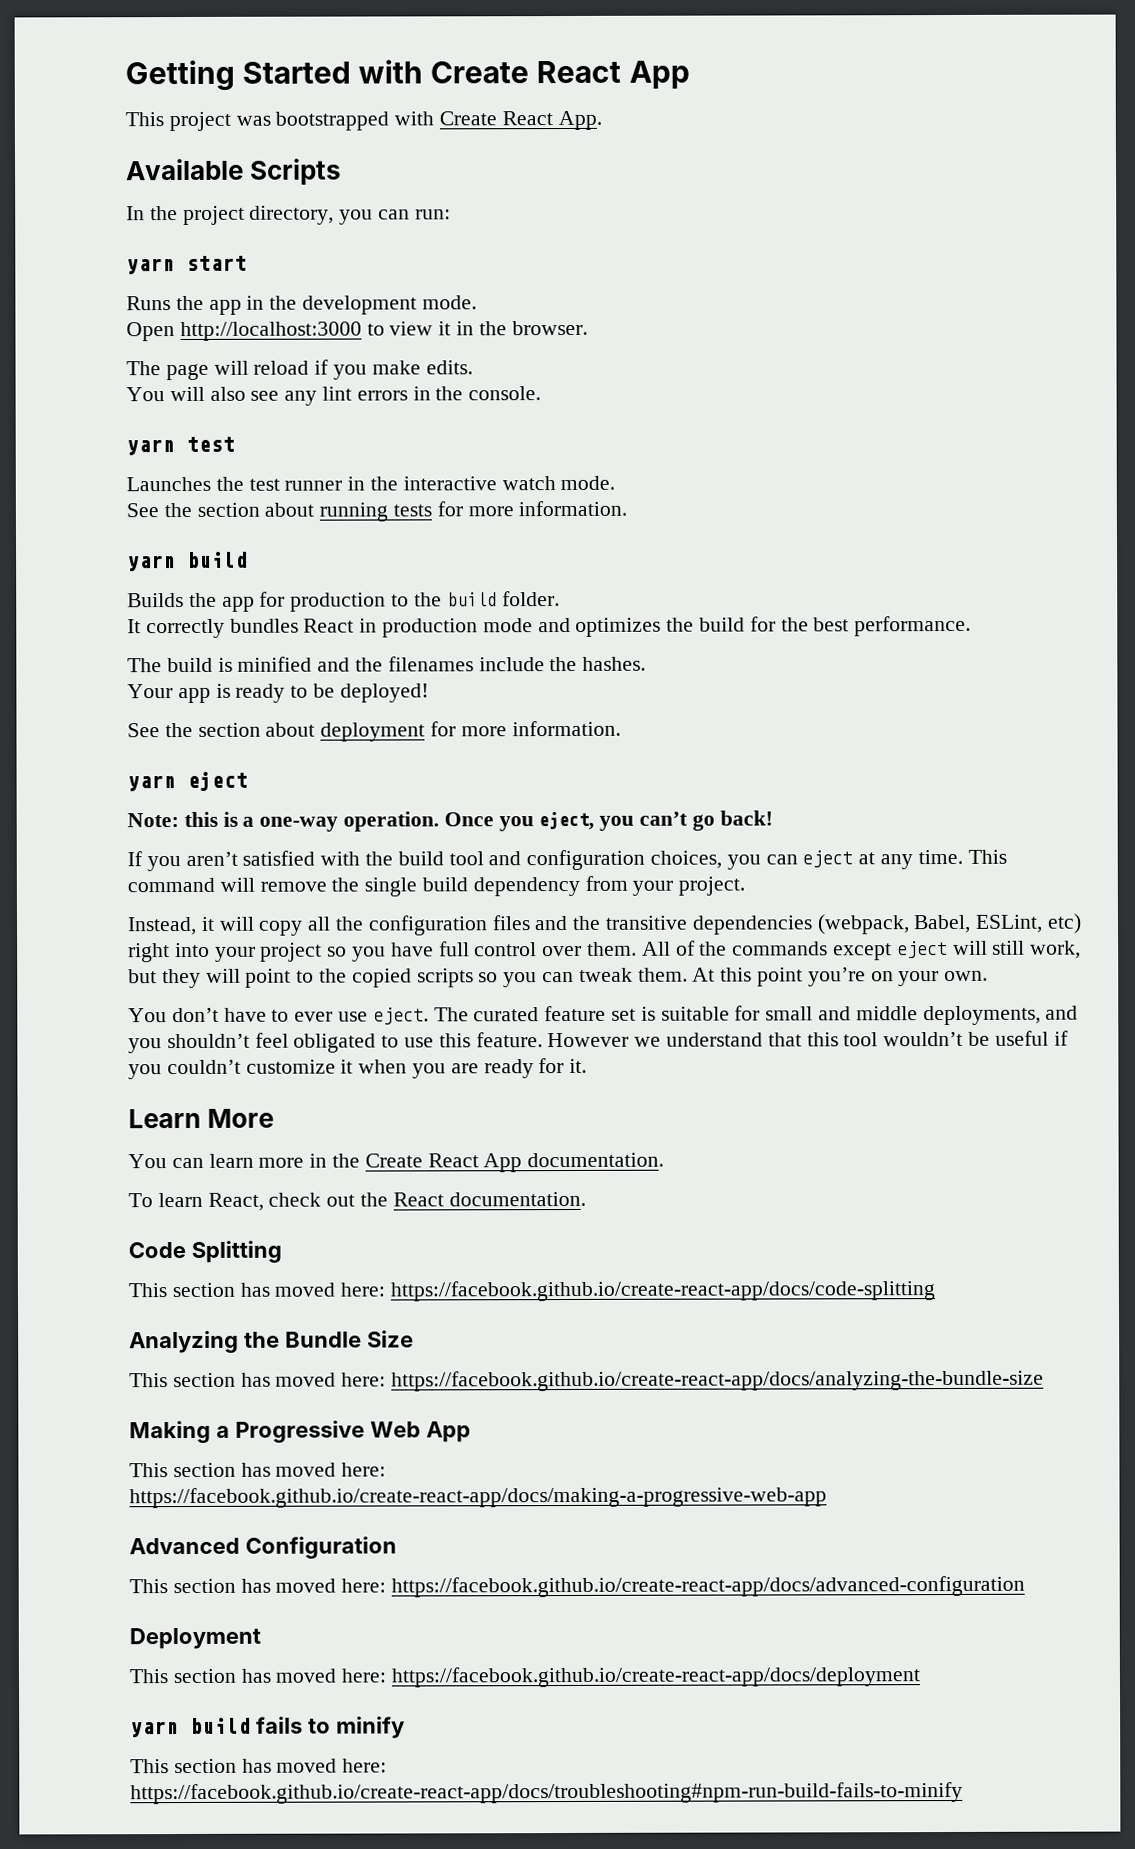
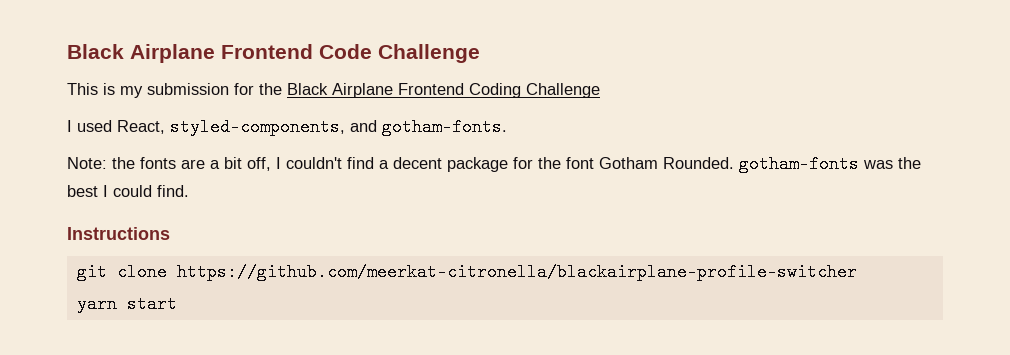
- Getting Started with Create React App
- This project was bootstrapped with Create React App.
- Available Scripts
- In the project directory, you can run:
+ Black Airplane Frontend Code Challenge
+ This is my submission for the Black Airplane Frontend Coding Challenge
+ I used React, styled-components, and gotham-fonts.
+ Note: the fonts are a bit off, I couldn't find a decent package for the font Gotham Rounded. gotham-fonts was the best I could find.
+ Instructions
+ git clone https://github.com/meerkat-citronella/blackairplane-profile-switcher
  yarn start
- Runs the app in the development mode.
- Open http://localhost:3000 to view it in the browser.
- The page will reload if you make edits.
- You will also see any lint errors in the console.
- yarn test
- Launches the test runner in the interactive watch mode.
- See the section about running tests for more information.
- yarn build
- Builds the app for production to the build folder.
- It correctly bundles React in production mode and optimizes the build for the best performance.
- The build is minified and the filenames include the hashes.
- Your app is ready to be deployed!
- See the section about deployment for more information.
- yarn eject
- Note: this is a one-way operation. Once you eject, you can’t go back!
- If you aren’t satisfied with the build tool and configuration choices, you can eject at any time. This command will remove the single build dependency from your project.
- Instead, it will copy all the configuration files and the transitive dependencies (webpack, Babel, ESLint, etc) right into your project so you have full control over them. All of the commands except eject will still work, but they will point to the copied scripts so you can tweak them. At this point you’re on your own.
- You don’t have to ever use eject. The curated feature set is suitable for small and middle deployments, and you shouldn’t feel obligated to use this feature. However we understand that this tool wouldn’t be useful if you couldn’t customize it when you are ready for it.
- Learn More
- You can learn more in the Create React App documentation.
- To learn React, check out the React documentation.
- Code Splitting
- This section has moved here: https://facebook.github.io/create-react-app/docs/code-splitting
- Analyzing the Bundle Size
- This section has moved here: https://facebook.github.io/create-react-app/docs/analyzing-the-bundle-size
- Making a Progressive Web App
- This section has moved here: https://facebook.github.io/create-react-app/docs/making-a-progressive-web-app
- Advanced Configuration
- This section has moved here: https://facebook.github.io/create-react-app/docs/advanced-configuration
- Deployment
- This section has moved here: https://facebook.github.io/create-react-app/docs/deployment
- yarn build fails to minify
- This section has moved here: https://facebook.github.io/create-react-app/docs/troubleshooting#npm-run-build-fails-to-minify

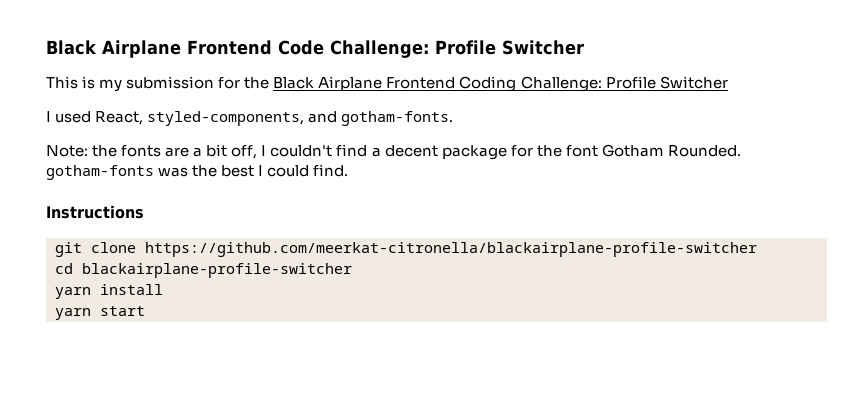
- Black Airplane Frontend Code Challenge
+ Black Airplane Frontend Code Challenge: Profile Switcher
- This is my submission for the Black Airplane Frontend Coding Challenge
+ This is my submission for the Black Airplane Frontend Coding Challenge: Profile Switcher
+ cd blackairplane-profile-switcher
+ yarn install

